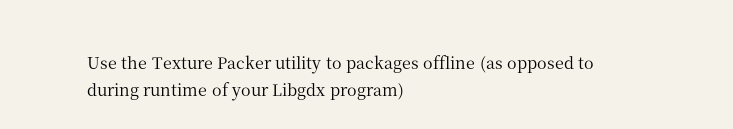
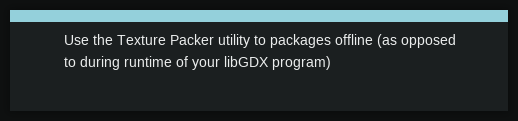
- Use the Texture Packer utility to packages offline (as opposed to during runtime of your Libgdx program)
+ Use the Texture Packer utility to packages offline (as opposed to during runtime of your libGDX program)

